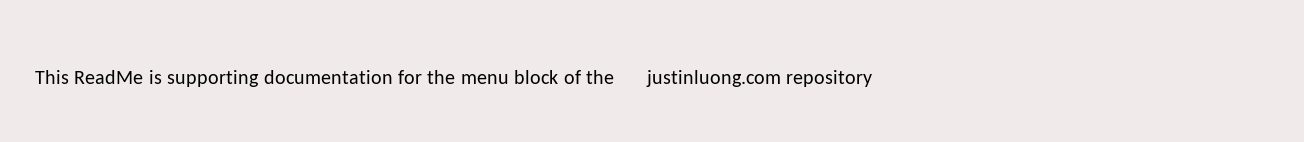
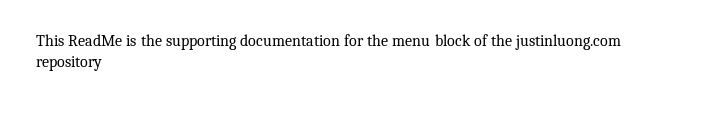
- This ReadMe is supporting documentation for the menu block of the justinluong.com repository
+ This ReadMe is the supporting documentation for the menu block of the justinluong.com repository

